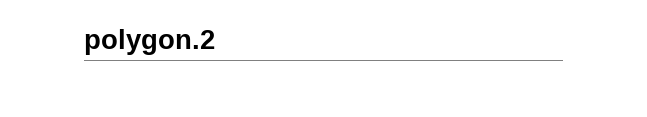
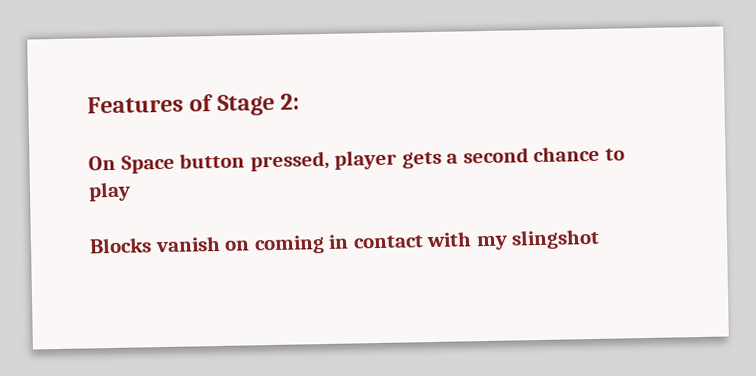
- polygon.2
+ Features of Stage 2:
+ On Space button pressed, player gets a second chance to play
+ Blocks vanish on coming in contact with my slingshot

